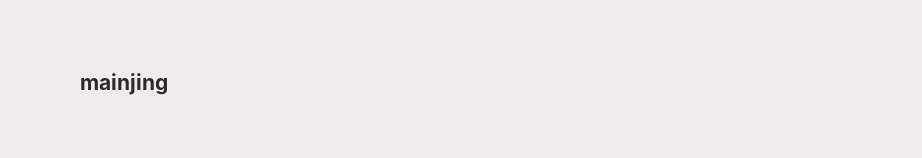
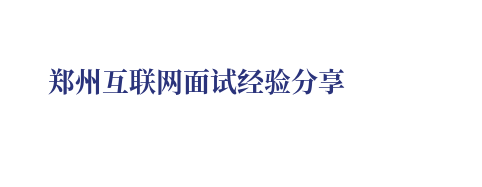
- mainjing
+ 郑州互联网面试经验分享

